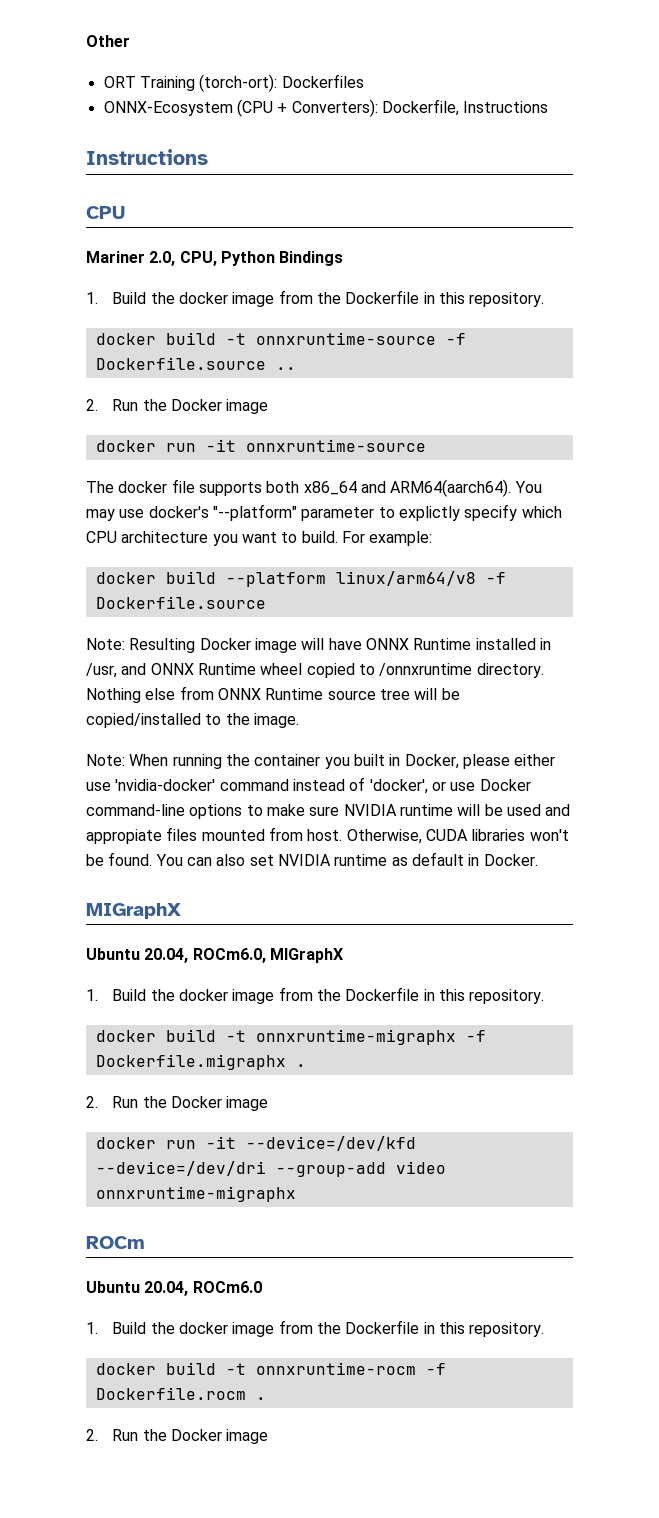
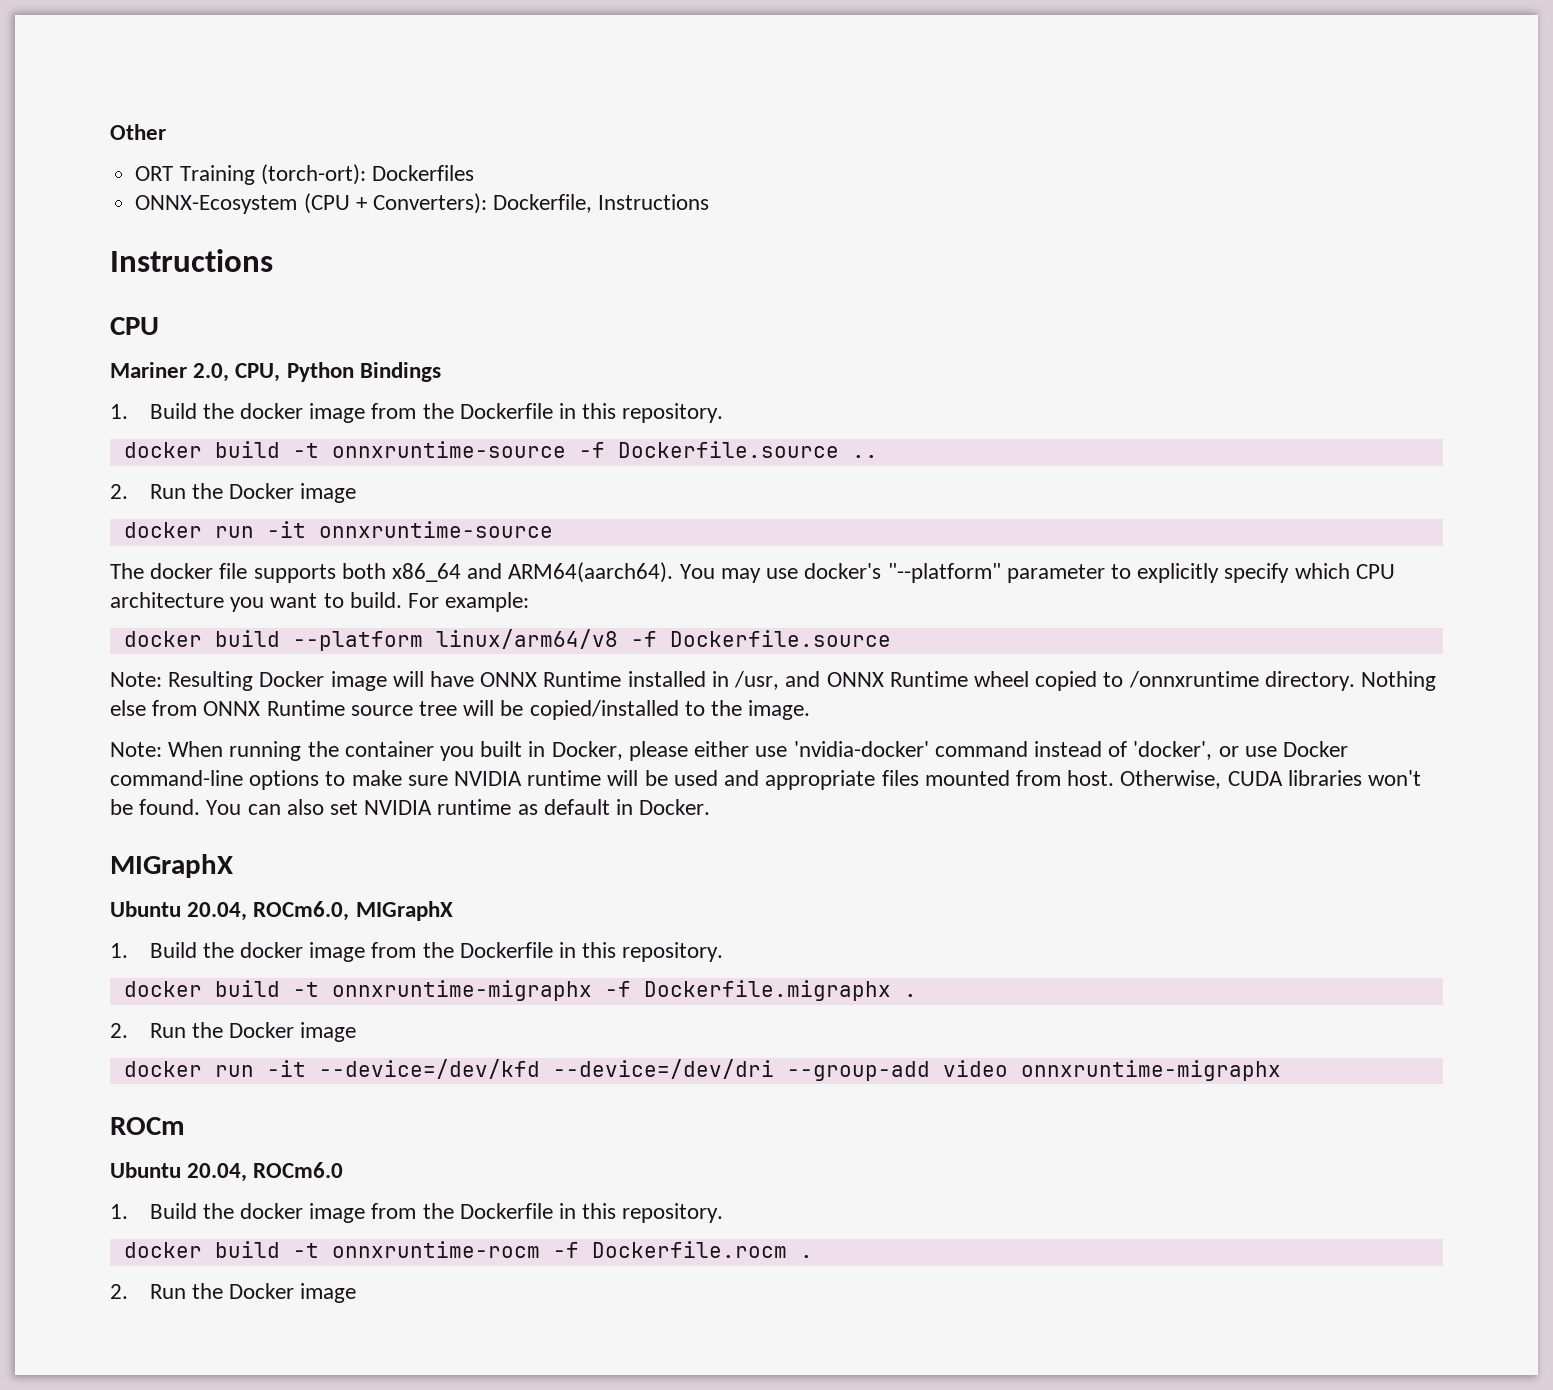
- You may use docker's "--platform" parameter to explictly specify which CPU architecture you want to build.
+ You may use docker's "--platform" parameter to explicitly specify which CPU architecture you want to build.
- Note: When running the container you built in Docker, please either use 'nvidia-docker' command instead of 'docker', or use Docker command-line options to make sure NVIDIA runtime will be used and appropiate files mounted from host.
+ Note: When running the container you built in Docker, please either use 'nvidia-docker' command instead of 'docker', or use Docker command-line options to make sure NVIDIA runtime will be used and appropriate files mounted from host.

